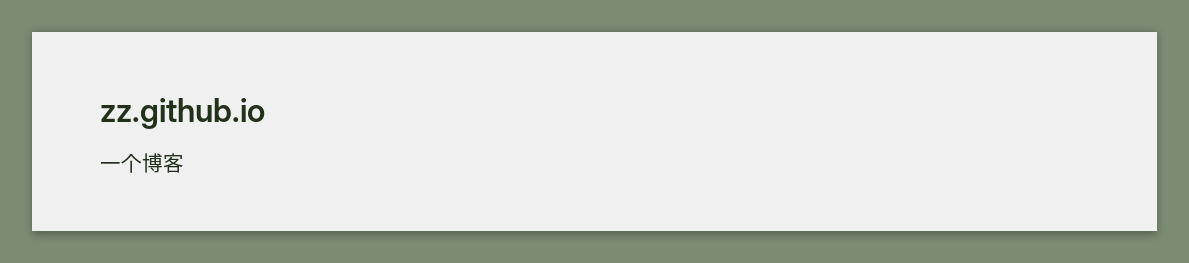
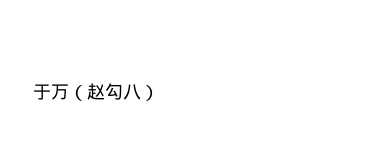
- zz.github.io
- 一个博客
+ 于万（赵勾八）

